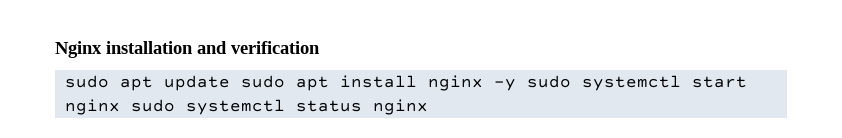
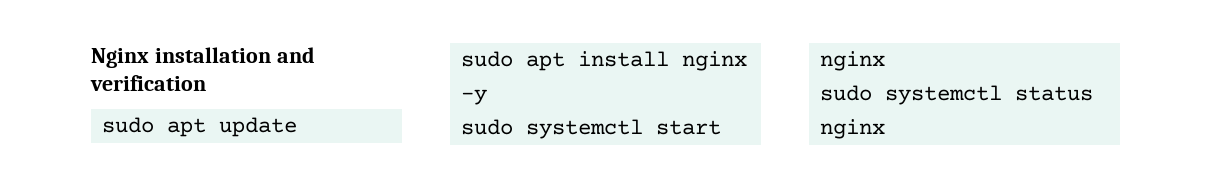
- sudo apt update sudo apt install nginx -y sudo systemctl start nginx sudo systemctl status nginx
+ sudo apt update
+ sudo apt install nginx -y
+ sudo systemctl start nginx
+ sudo systemctl status nginx

